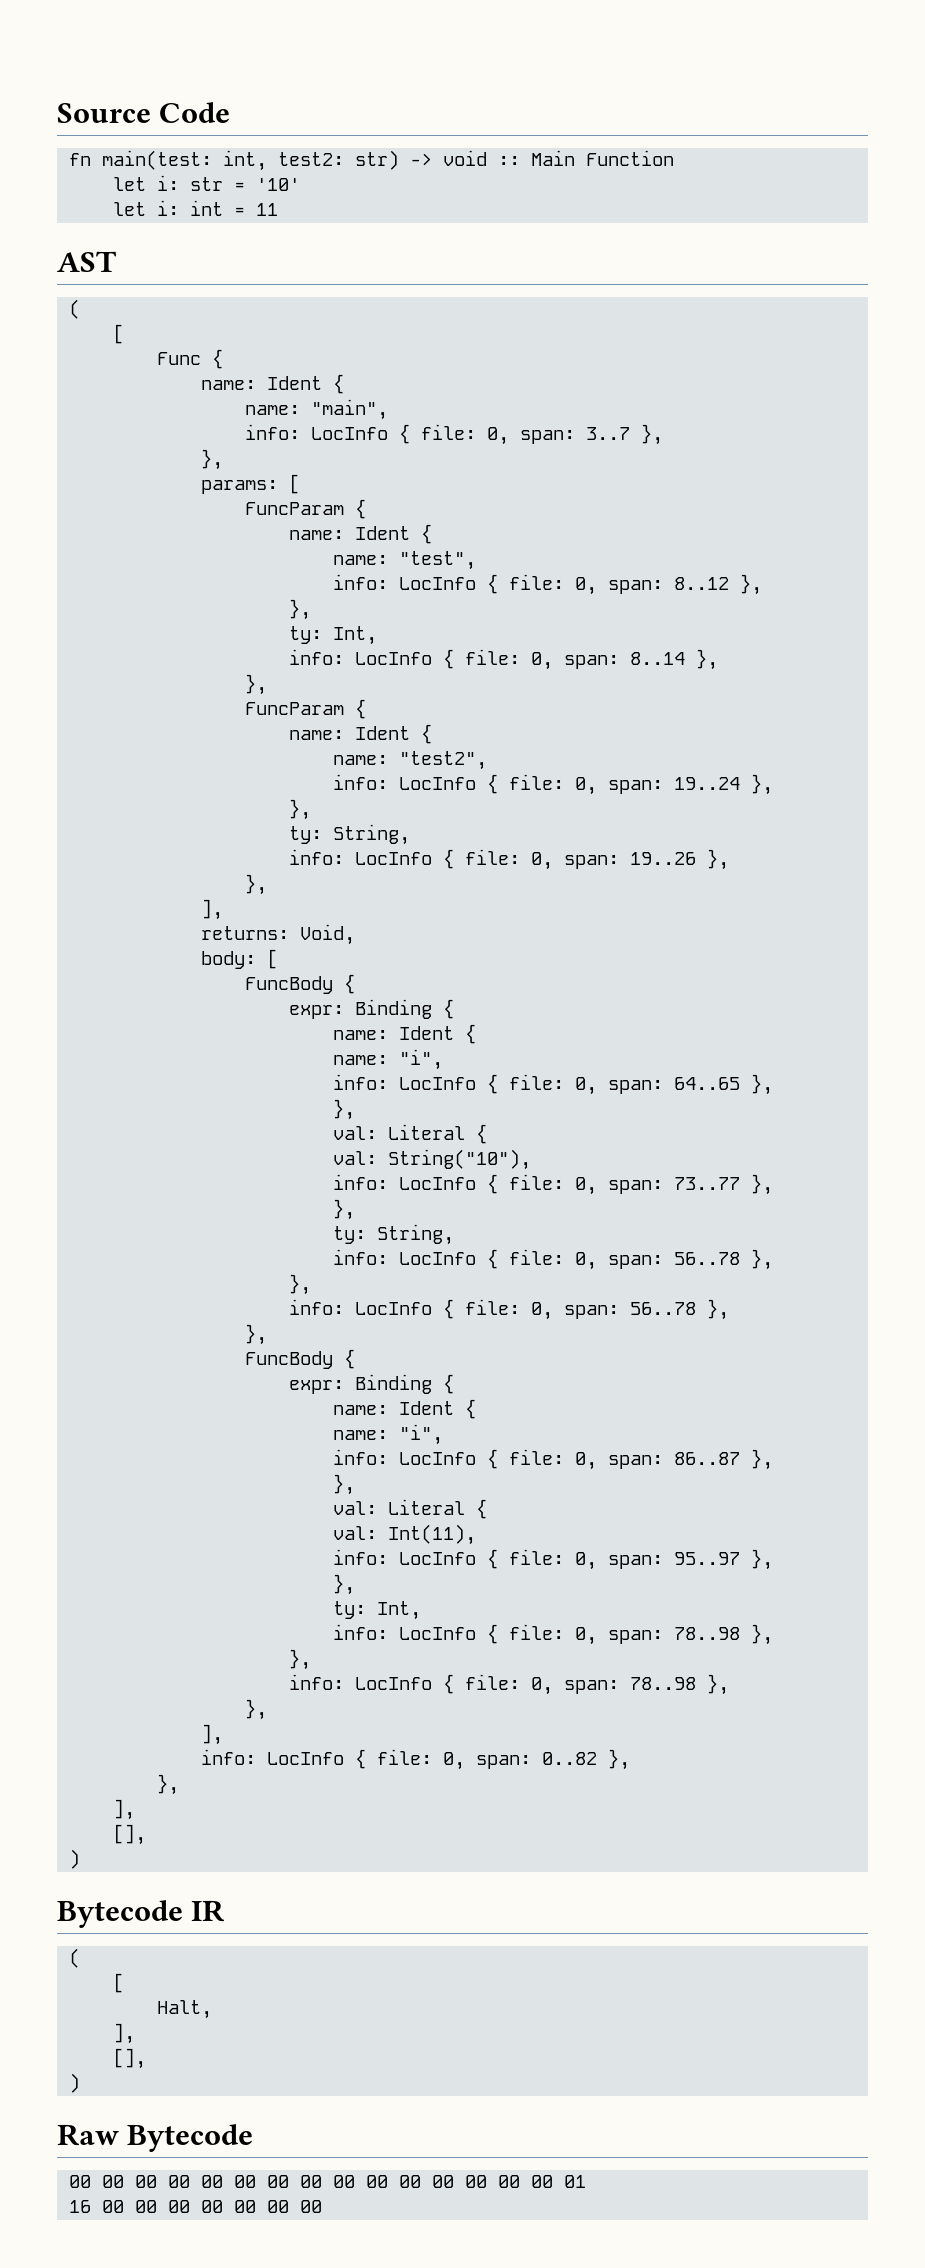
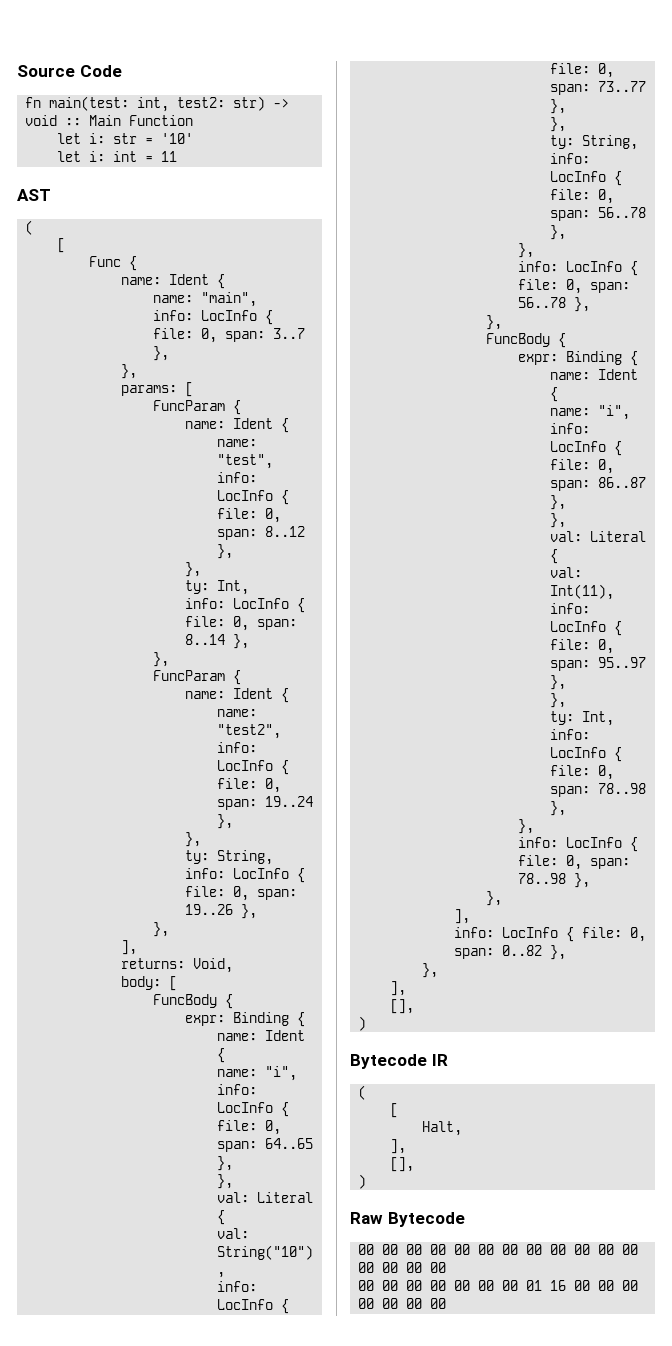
- 00 00 00 00 00 00 00 00 00 00 00 00 00 00 00 01
- 16 00 00 00 00 00 00 00
+ 00 00 00 00 00 00 00 00 00 00 00 00 00 00 00 00
+ 00 00 00 00 00 00 00 01 16 00 00 00 00 00 00 00

